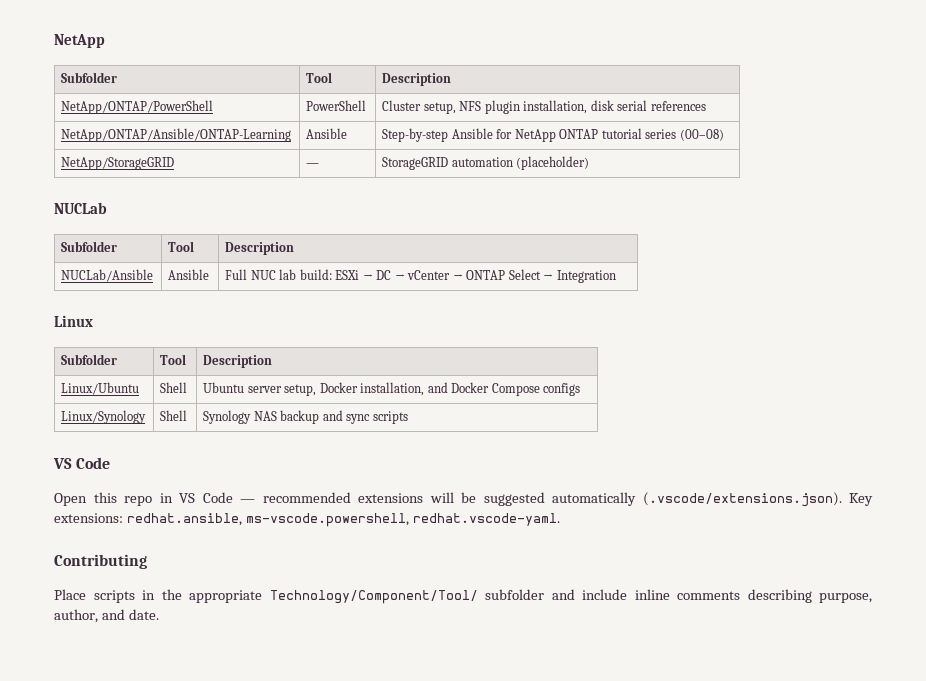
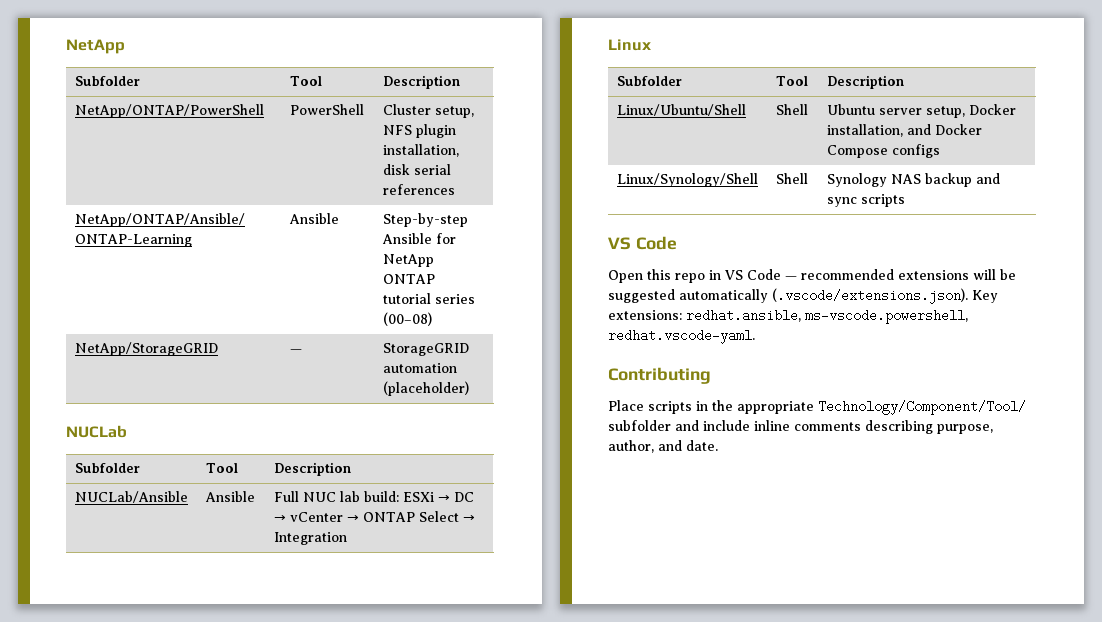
- Linux/Ubuntu | Shell | Ubuntu server setup, Docker installation, and Docker Compose configs
+ Linux/Ubuntu/Shell | Shell | Ubuntu server setup, Docker installation, and Docker Compose configs
- Linux/Synology | Shell | Synology NAS backup and sync scripts
+ Linux/Synology/Shell | Shell | Synology NAS backup and sync scripts

